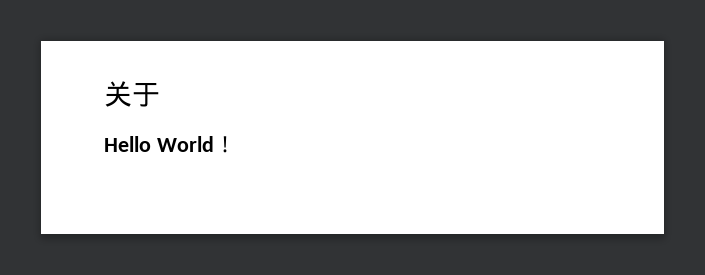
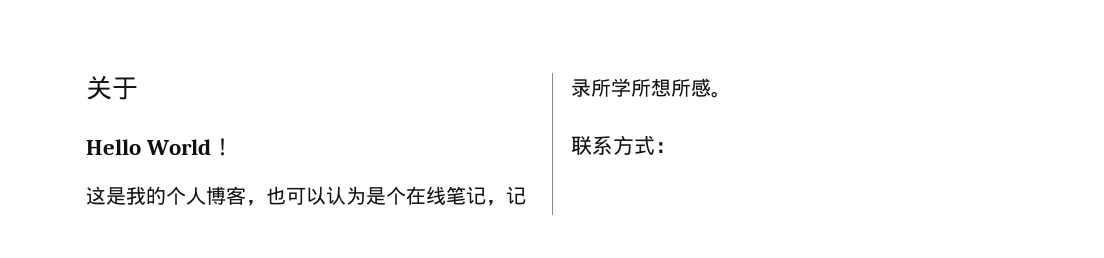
+ 这是我的个人博客，也可以认为是个在线笔记，记录所学所想所感。
+ 联系方式：

